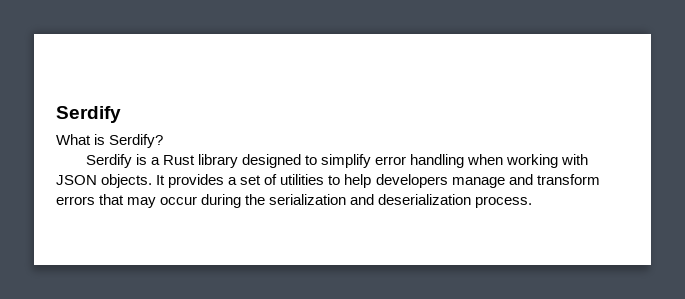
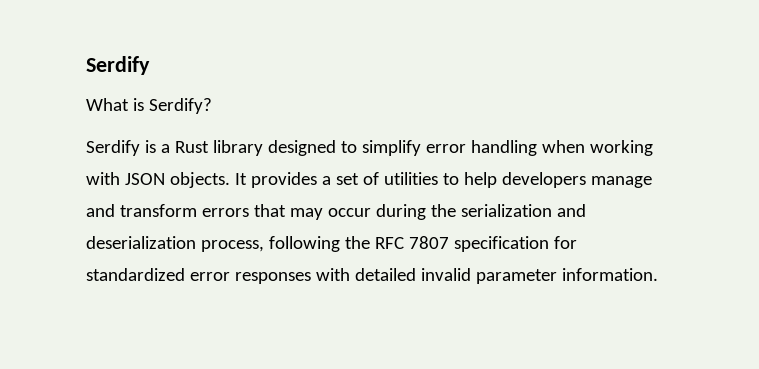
- It provides a set of utilities to help developers manage and transform errors that may occur during the serialization and deserialization process.
+ It provides a set of utilities to help developers manage and transform errors that may occur during the serialization and deserialization process, following the RFC 7807 specification for standardized error responses with detailed invalid parameter information.

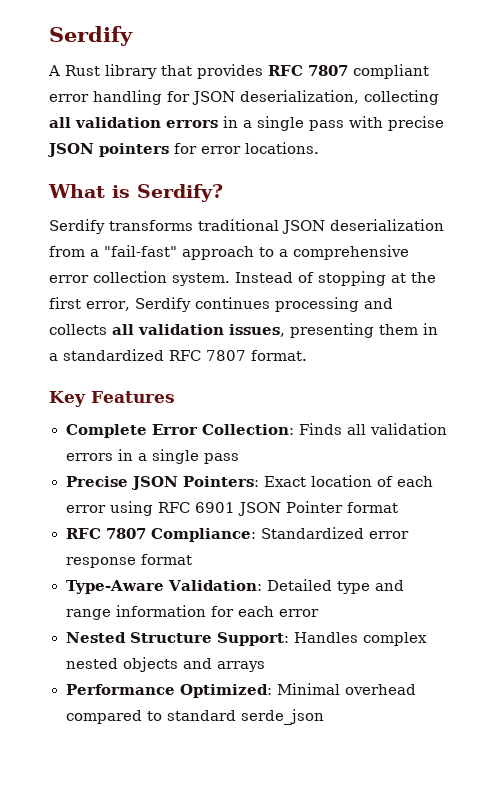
+ A Rust library that provides RFC 7807 compliant error handling for JSON deserialization, collecting all validation errors in a single pass with precise JSON pointers for error locations.
  What is Serdify?
- Serdify is a Rust library designed to simplify error handling when working with JSON objects. It provides a set of utilities to help developers manage and transform errors that may occur during the serialization and deserialization process, following the RFC 7807 specification for standardized error responses with detailed invalid parameter information.
+ Serdify transforms traditional JSON deserialization from a "fail-fast" approach to a comprehensive error collection system. Instead of stopping at the first error, Serdify continues processing and collects all validation issues, presenting them in a standardized RFC 7807 format.
+ Key Features
+ Complete Error Collection: Finds all validation errors in a single pass
+ Precise JSON Pointers: Exact location of each error using RFC 6901 JSON Pointer format
+ RFC 7807 Compliance: Standardized error response format
+ Type-Aware Validation: Detailed type and range information for each error
+ Nested Structure Support: Handles complex nested objects and arrays
+ Performance Optimized: Minimal overhead compared to standard serde_json

